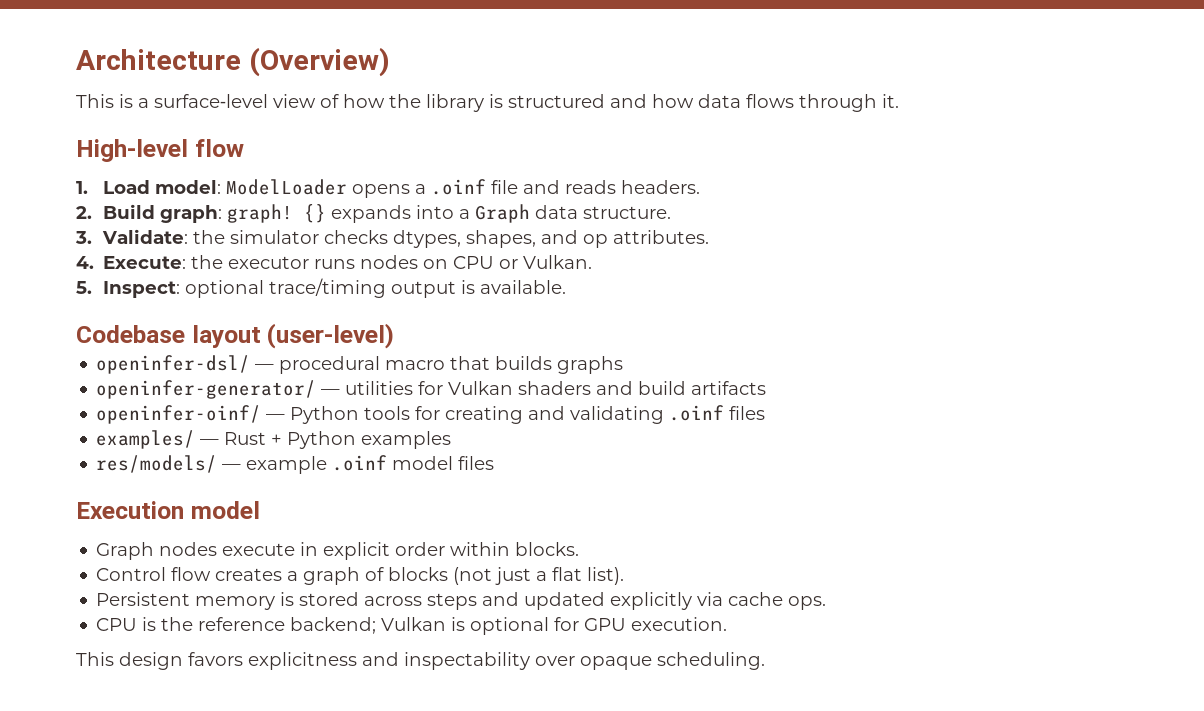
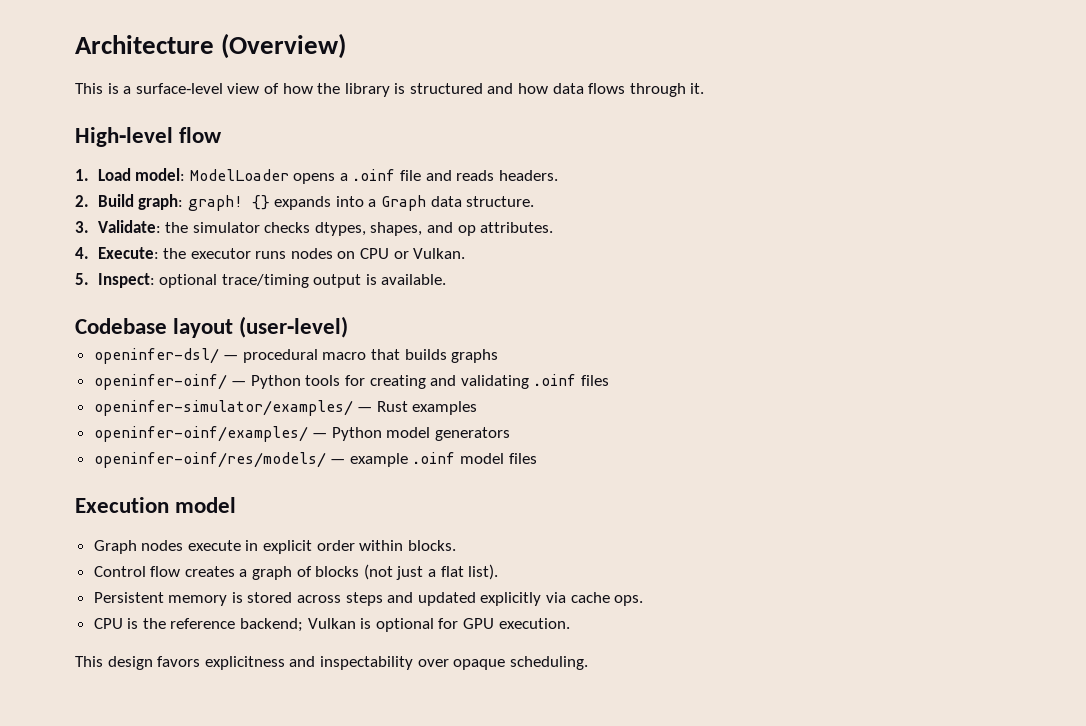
- openinfer-generator/ — utilities for Vulkan shaders and build artifacts
- examples/ — Rust + Python examples
+ openinfer-simulator/examples/ — Rust examples
- res/models/ — example .oinf model files
+ openinfer-oinf/examples/ — Python model generators
+ openinfer-oinf/res/models/ — example .oinf model files

